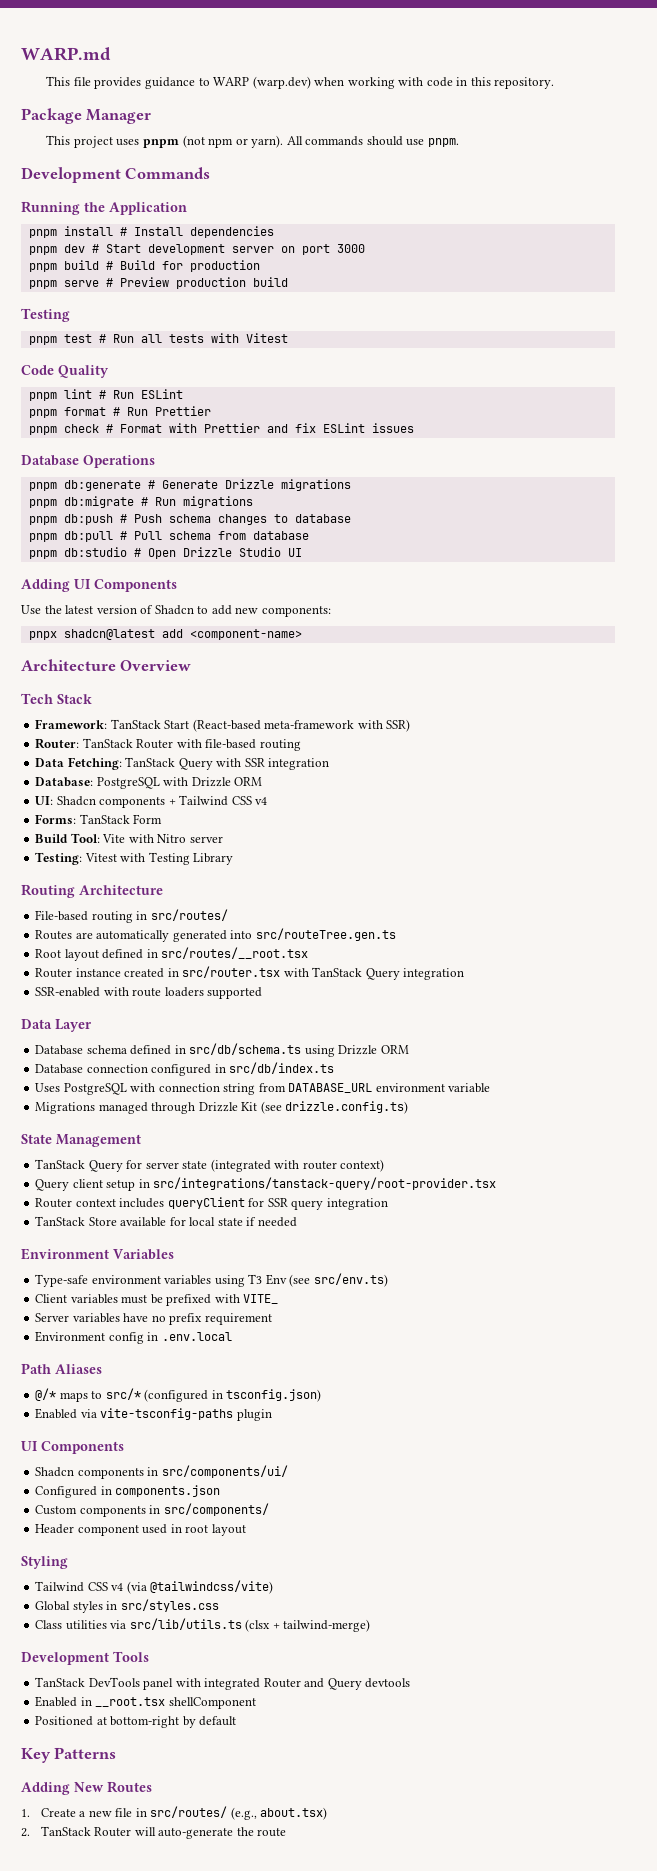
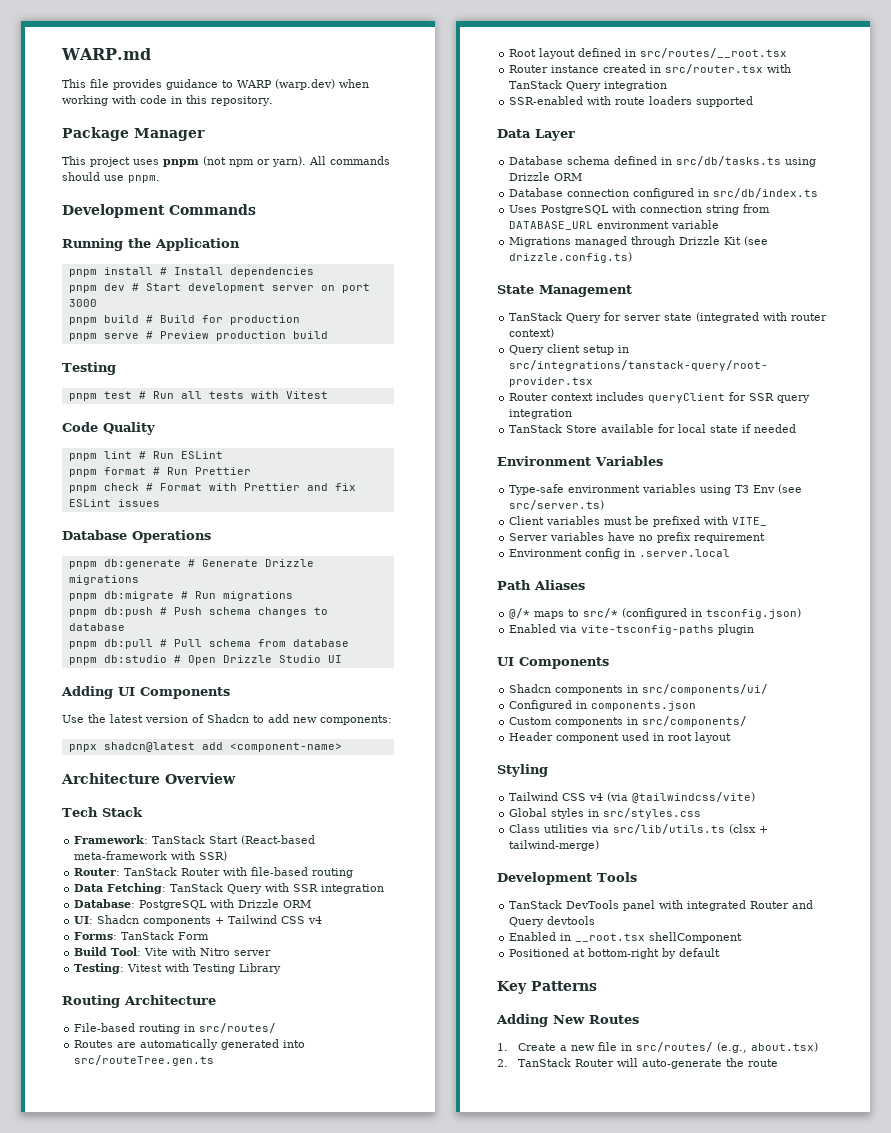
- Database schema defined in src/db/schema.ts using Drizzle ORM
+ Database schema defined in src/db/tasks.ts using Drizzle ORM
- Type-safe environment variables using T3 Env (see src/env.ts)
+ Type-safe environment variables using T3 Env (see src/server.ts)
- Environment config in .env.local
+ Environment config in .server.local

